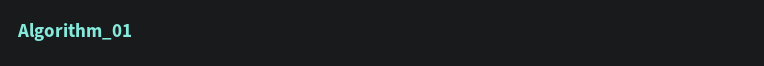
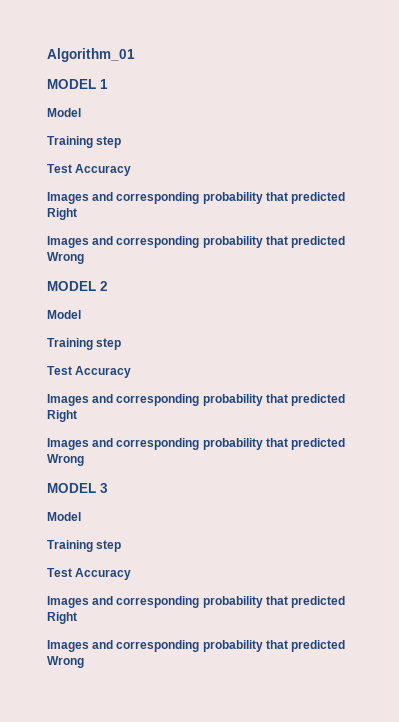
+ MODEL 1
+ Model
+ Training step
+ Test Accuracy
+ Images and corresponding probability that predicted Right
+ Images and corresponding probability that predicted Wrong
+ MODEL 2
+ Model
+ Training step
+ Test Accuracy
+ Images and corresponding probability that predicted Right
+ Images and corresponding probability that predicted Wrong
+ MODEL 3
+ Model
+ Training step
+ Test Accuracy
+ Images and corresponding probability that predicted Right
+ Images and corresponding probability that predicted Wrong

